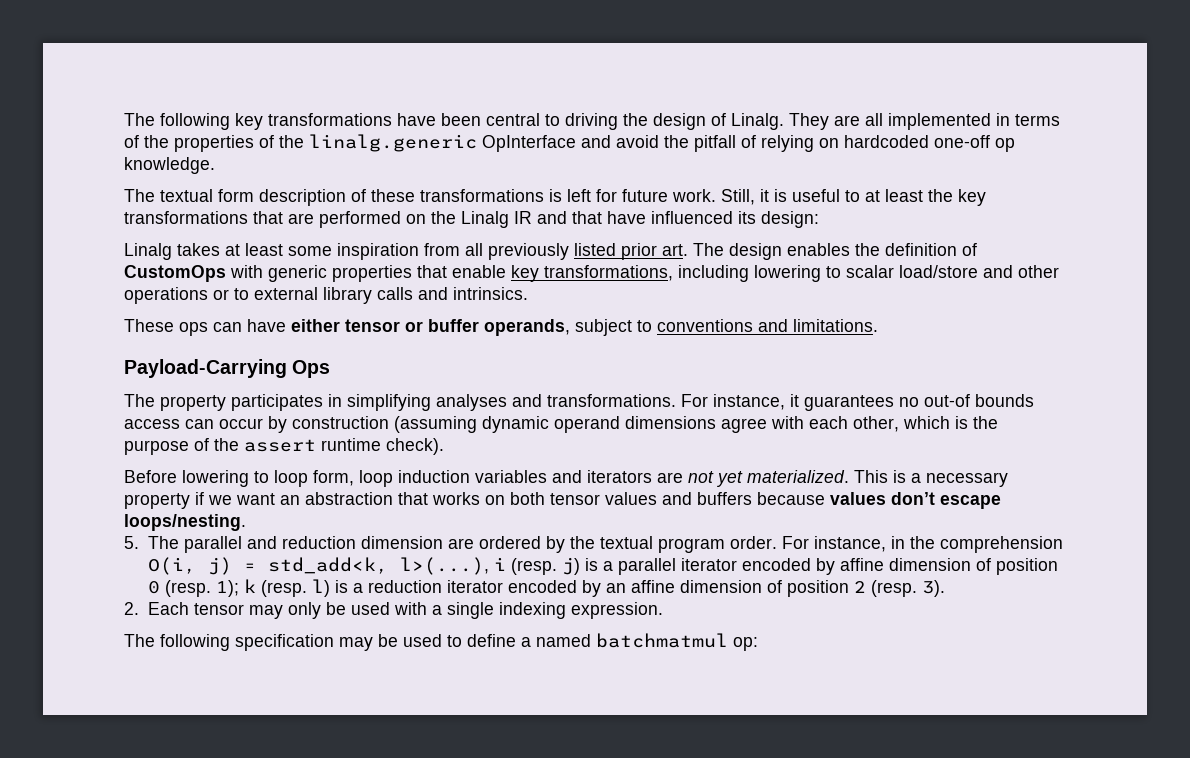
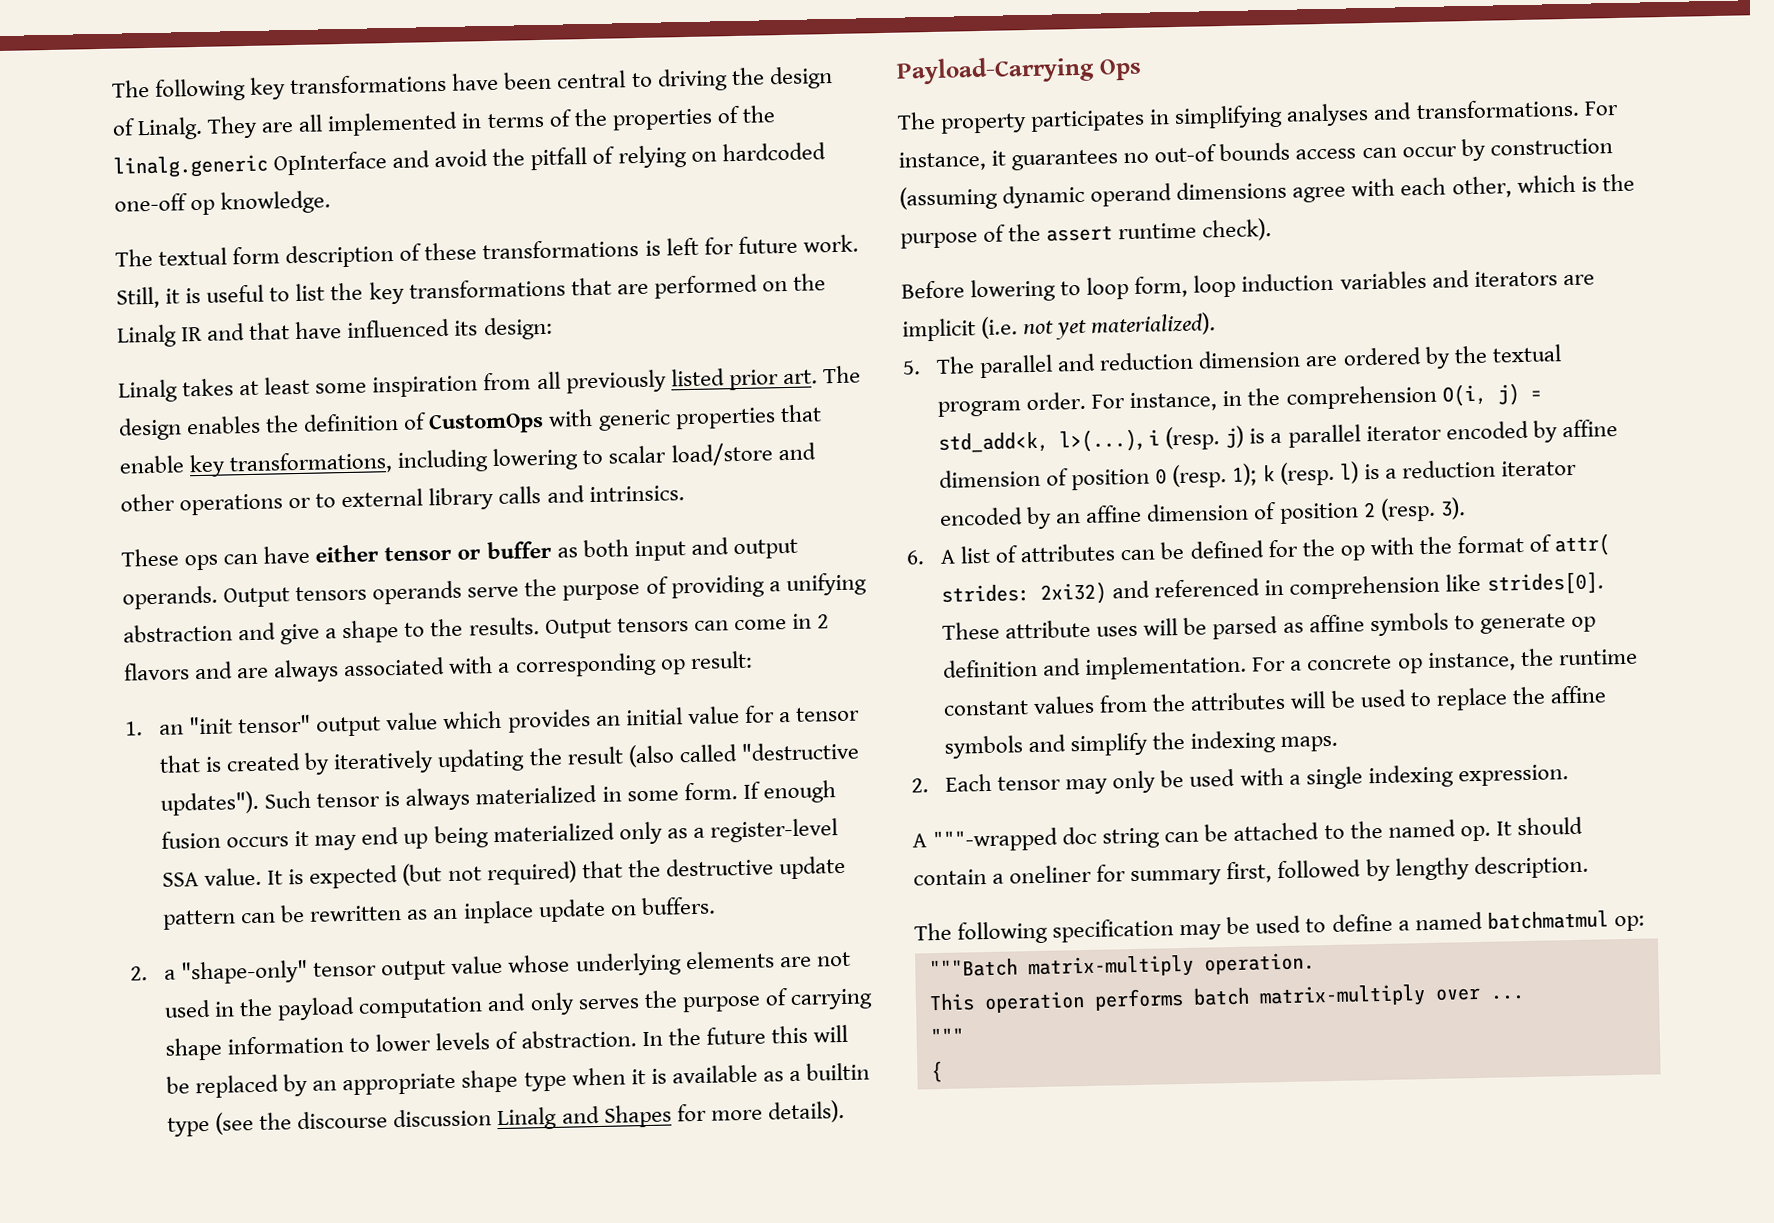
- Still, it is useful to at least the key transformations that are performed on the Linalg IR and that have influenced its design:
+ Still, it is useful to list the key transformations that are performed on the Linalg IR and that have influenced its design:
- These ops can have either tensor or buffer operands, subject to conventions and limitations.
+ These ops can have either tensor or buffer as both input and output operands. Output tensors operands serve the purpose of providing a unifying abstraction and give a shape to the results. Output tensors can come in 2 flavors and are always associated with a corresponding op result:
+ 1. an "init tensor" output value which provides an initial value for a tensor that is created by iteratively updating the result (also called "destructive updates"). Such tensor is always materialized in some form. If enough fusion occurs it may end up being materialized only as a register-level SSA value. It is expected (but not required) that the destructive update pattern can be rewritten as an inplace update on buffers.
+ 2. a "shape-only" tensor output value whose underlying elements are not used in the payload computation and only serves the purpose of carrying shape information to lower levels of abstraction. In the future this will be replaced by an appropriate shape type when it is available as a builtin type (see the discourse discussion Linalg and Shapes for more details).
- Before lowering to loop form, loop induction variables and iterators are not yet materialized. This is a necessary property if we want an abstraction that works on both tensor values and buffers because values don’t escape loops/nesting.
+ Before lowering to loop form, loop induction variables and iterators are implicit (i.e. not yet materialized).
+ 6. A list of attributes can be defined for the op with the format of attr( strides: 2xi32) and referenced in comprehension like strides[0]. These attribute uses will be parsed as affine symbols to generate op definition and implementation. For a concrete op instance, the runtime constant values from the attributes will be used to replace the affine symbols and simplify the indexing maps.
+ A """-wrapped doc string can be attached to the named op. It should contain a oneliner for summary first, followed by lengthy description.
+ """Batch matrix-multiply operation.
+ This operation performs batch matrix-multiply over ...
+ """
+ {

